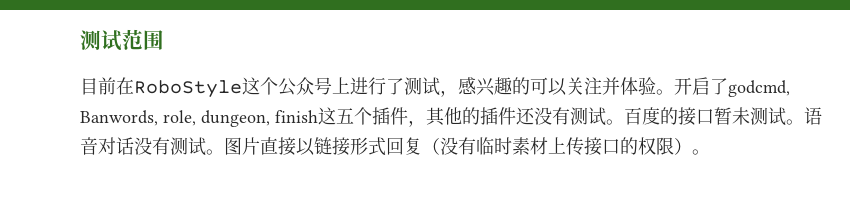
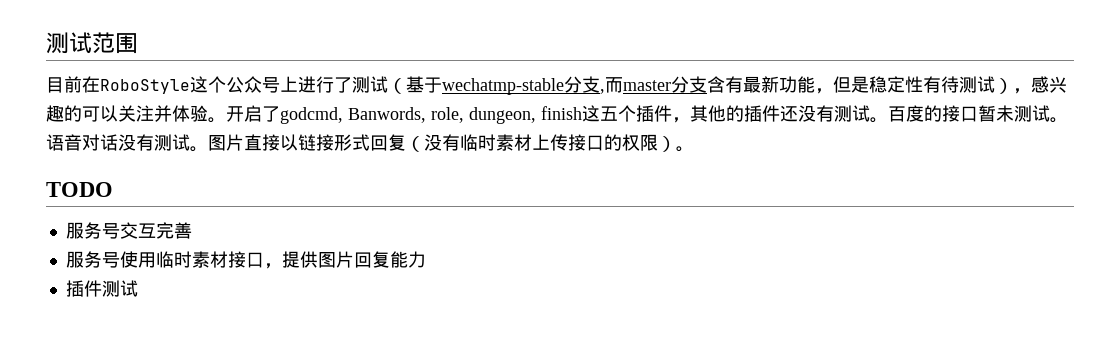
- 目前在RoboStyle这个公众号上进行了测试，感兴趣的可以关注并体验。
+ 目前在RoboStyle这个公众号上进行了测试（基于wechatmp-stable分支,而master分支含有最新功能，但是稳定性有待测试），感兴趣的可以关注并体验。
+ TODO
+ 服务号交互完善
+ 服务号使用临时素材接口，提供图片回复能力
+ 插件测试

